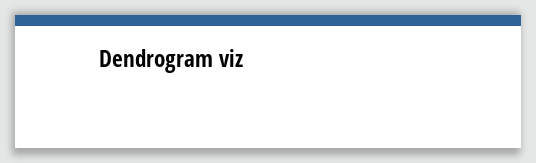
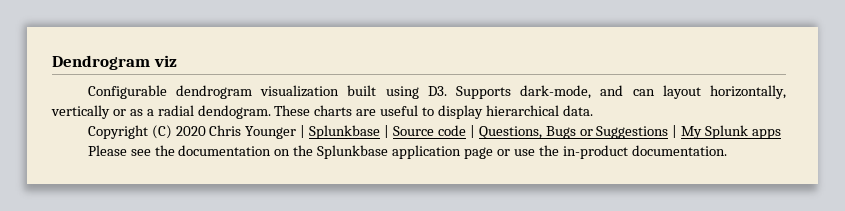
+ Configurable dendrogram visualization built using D3. Supports dark-mode, and can layout horizontally, vertically or as a radial dendogram. These charts are useful to display hierarchical data.
+ Copyright (C) 2020 Chris Younger | Splunkbase | Source code | Questions, Bugs or Suggestions | My Splunk apps
+ Please see the documentation on the Splunkbase application page or use the in-product documentation.

